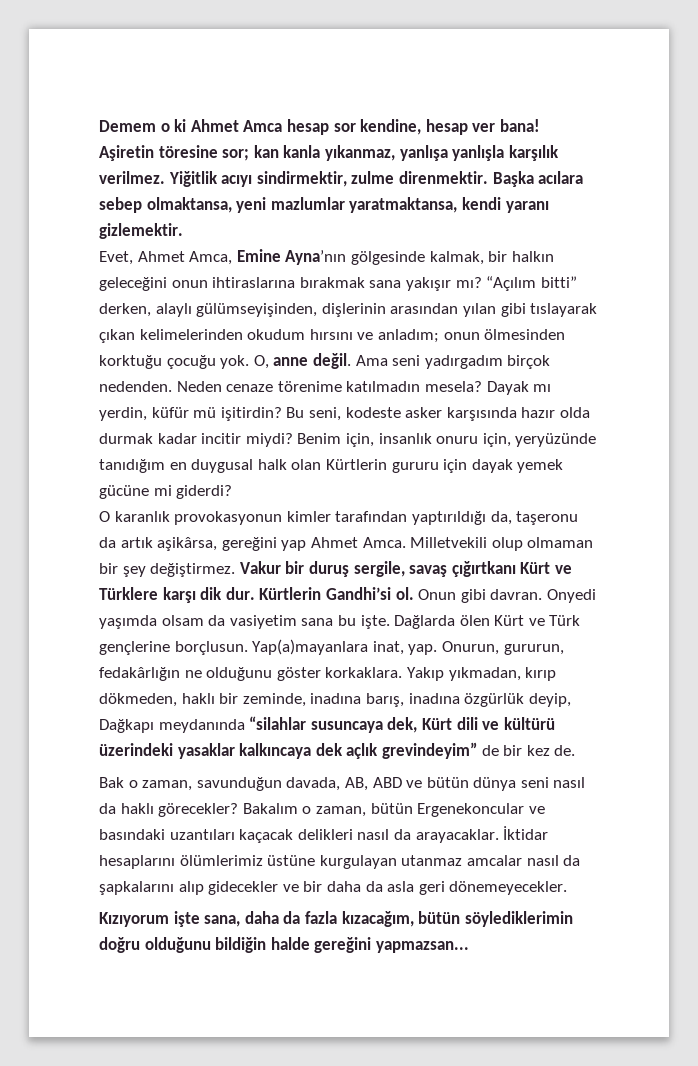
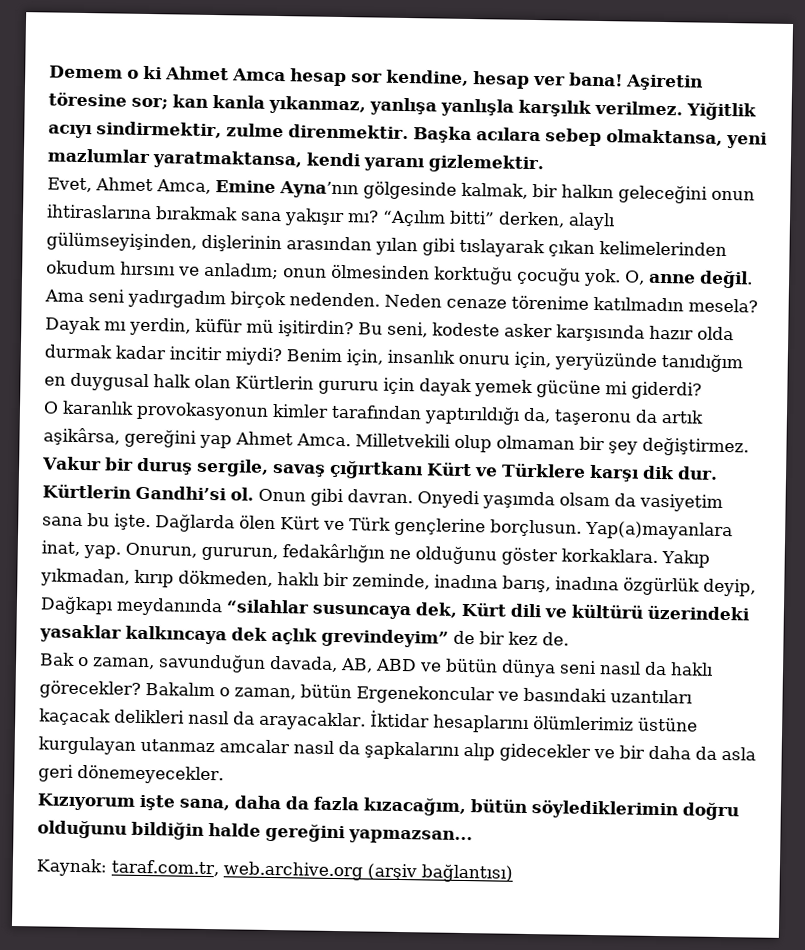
+ Kaynak: taraf.com.tr, web.archive.org (arşiv bağlantısı)

